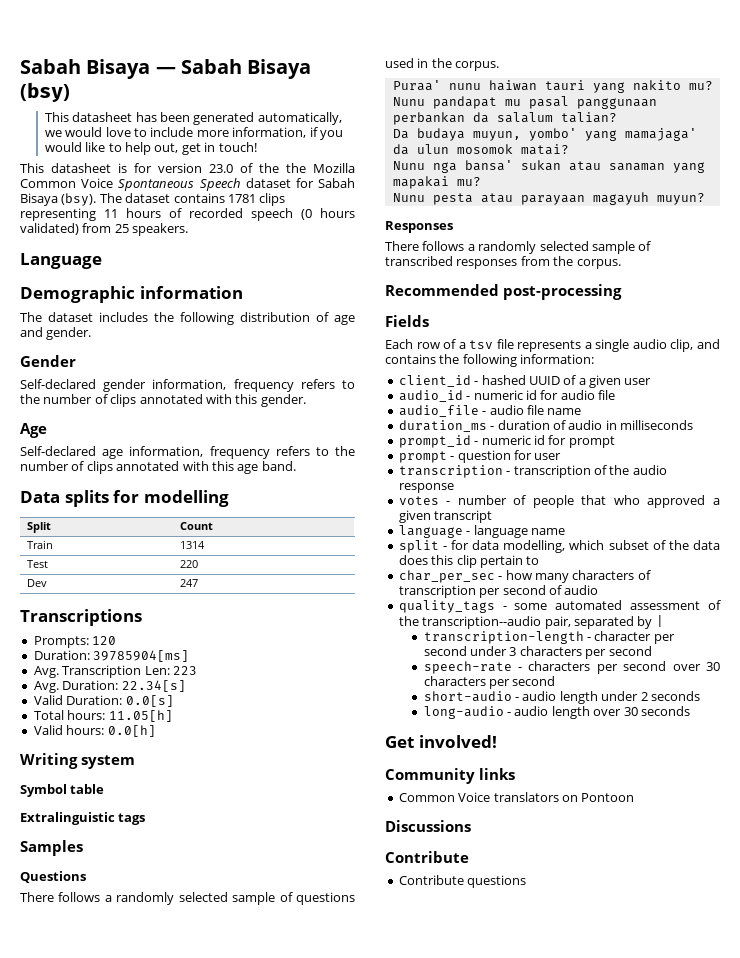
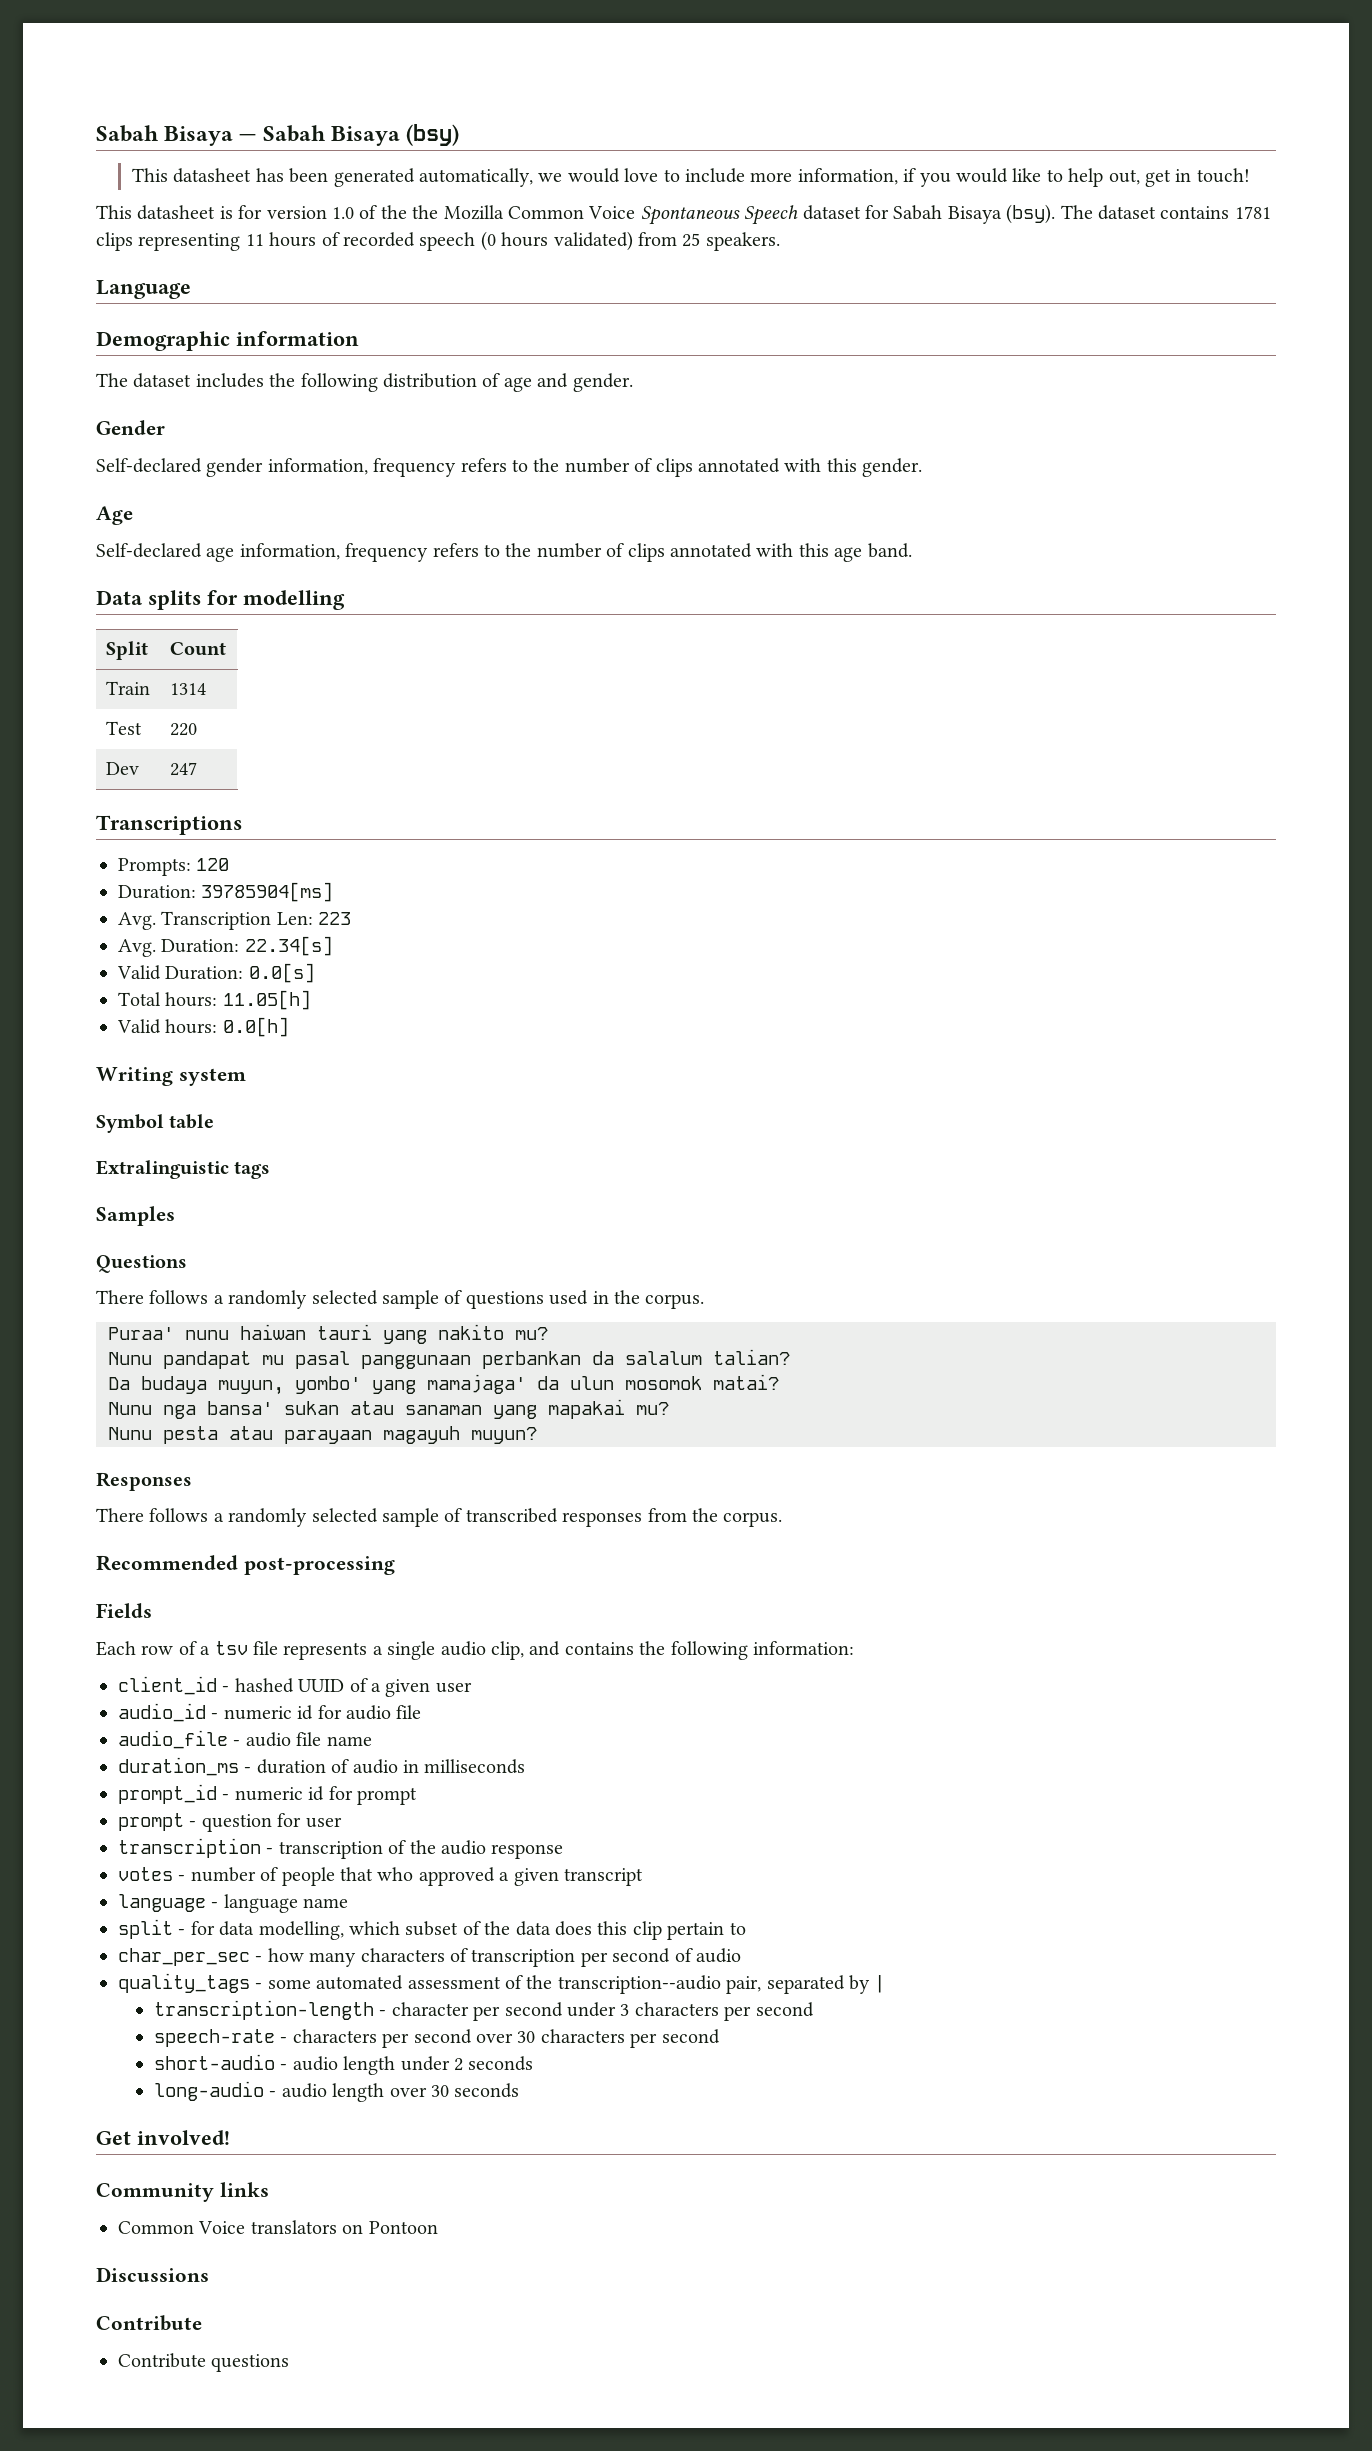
- This datasheet is for version 23.0 of the the Mozilla Common Voice Spontaneous Speech dataset for Sabah Bisaya (bsy).
+ This datasheet is for version 1.0 of the the Mozilla Common Voice Spontaneous Speech dataset for Sabah Bisaya (bsy).

